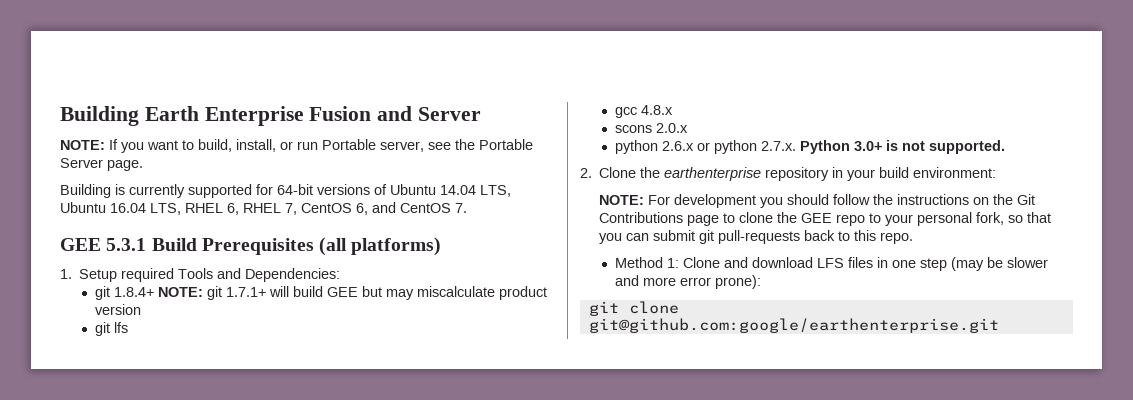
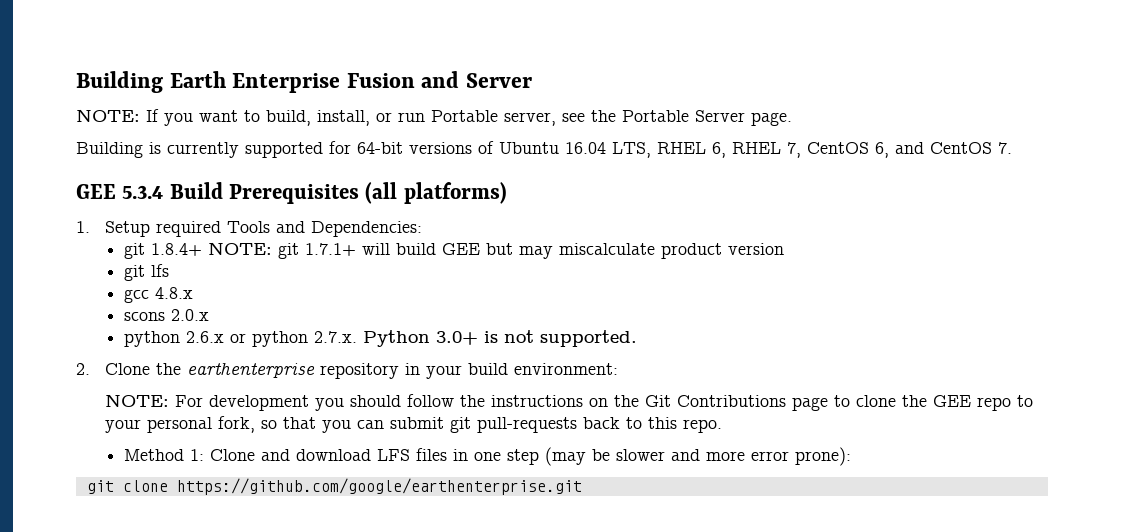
- Building is currently supported for 64-bit versions of Ubuntu 14.04 LTS, Ubuntu 16.04 LTS, RHEL 6, RHEL 7, CentOS 6, and CentOS 7.
+ Building is currently supported for 64-bit versions of Ubuntu 16.04 LTS, RHEL 6, RHEL 7, CentOS 6, and CentOS 7.
- GEE 5.3.1 Build Prerequisites (all platforms)
+ GEE 5.3.4 Build Prerequisites (all platforms)
- git clone git@github.com:google/earthenterprise.git
+ git clone https://github.com/google/earthenterprise.git

